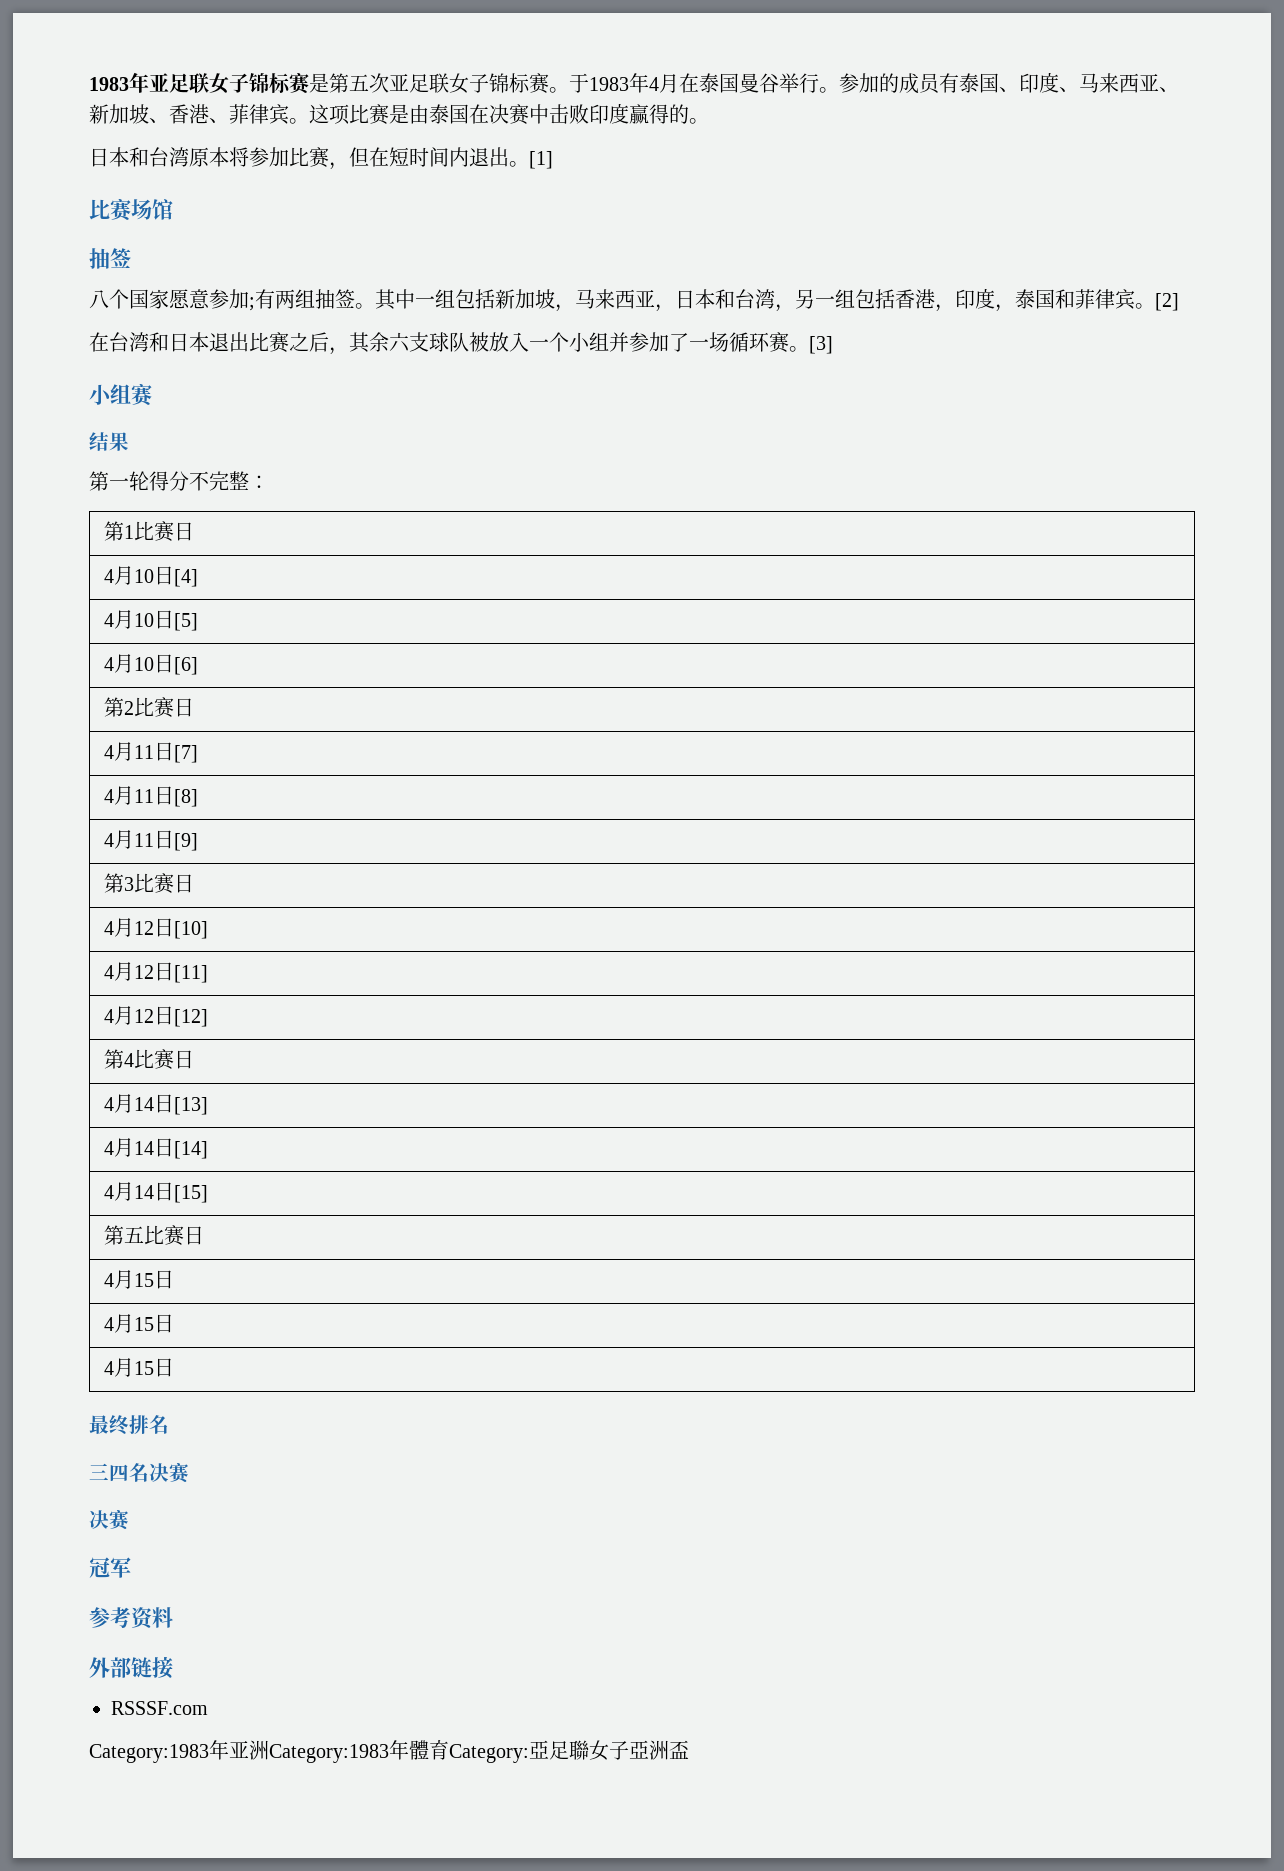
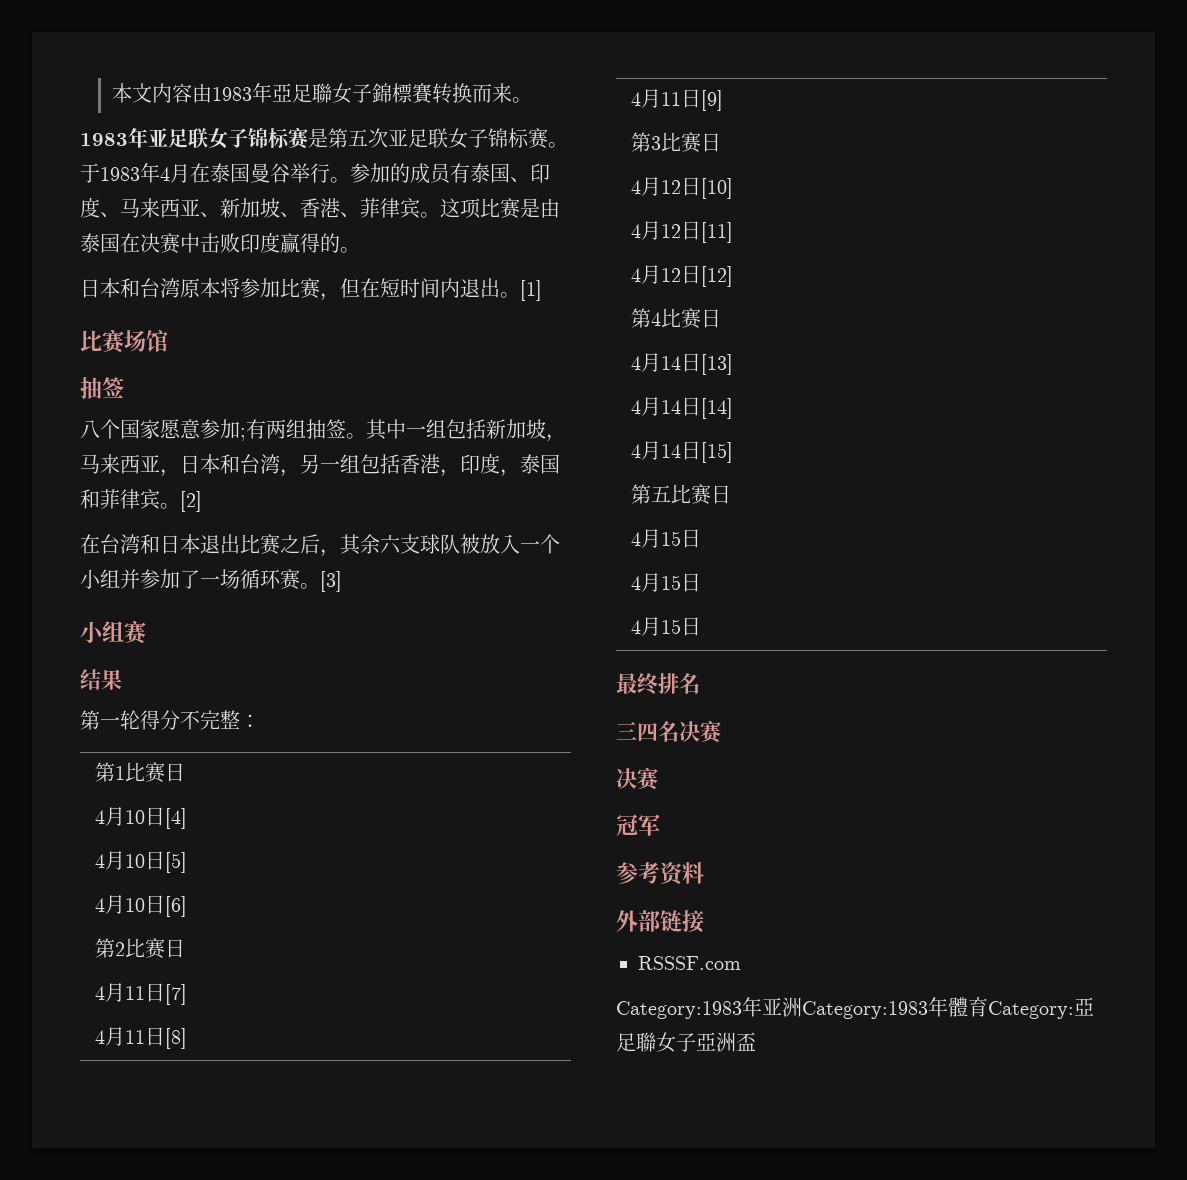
+ 本文内容由1983年亞足聯女子錦標賽转换而来。

